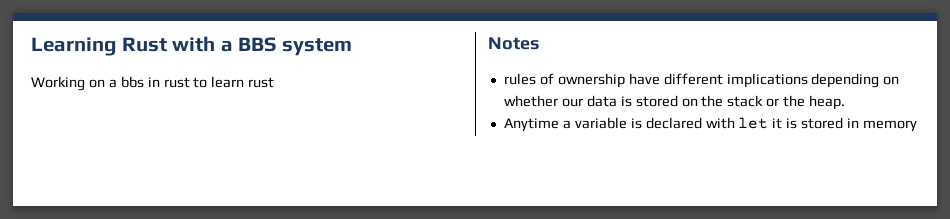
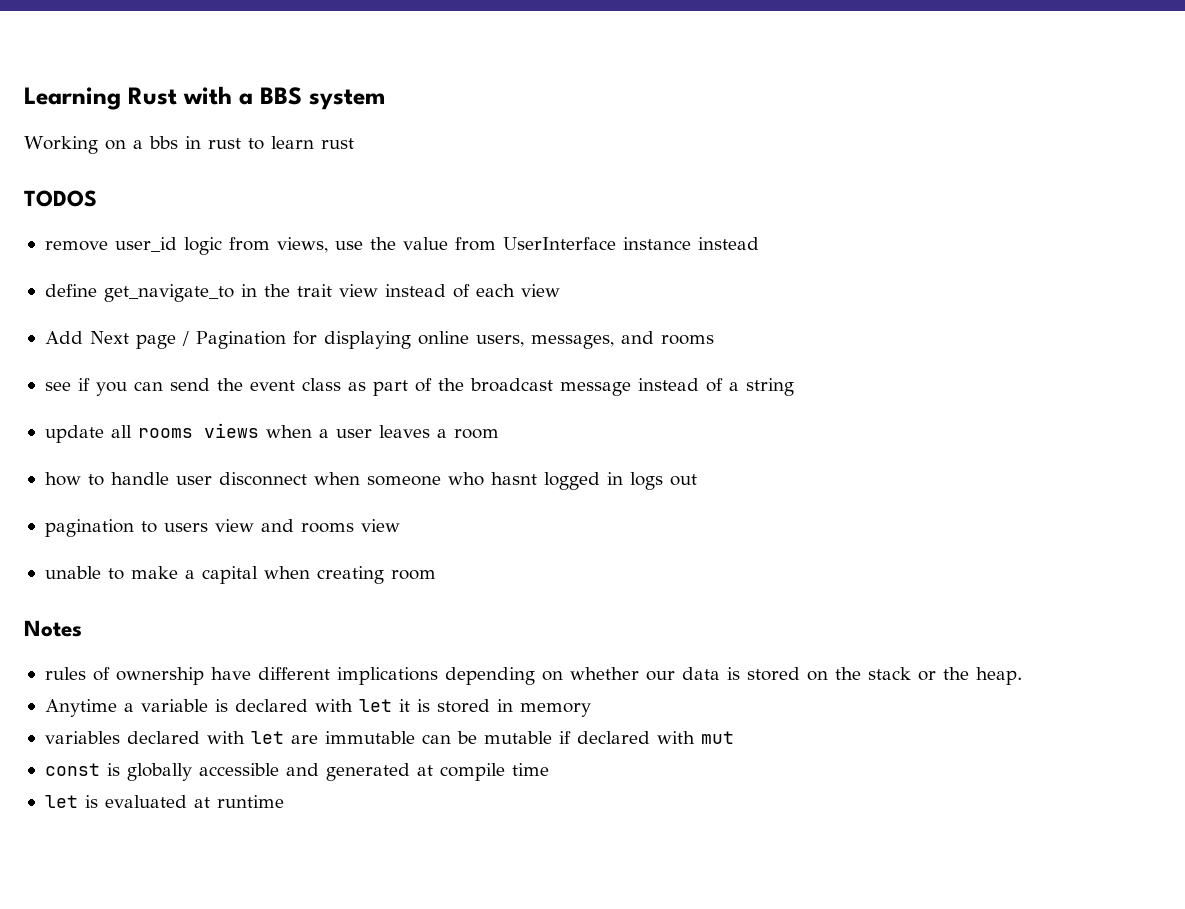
+ TODOS
+ remove user_id logic from views, use the value from UserInterface instance instead
+ define get_navigate_to in the trait view instead of each view
+ Add Next page / Pagination for displaying online users, messages, and rooms
+ see if you can send the event class as part of the broadcast message instead of a string
+ update all rooms views when a user leaves a room
+ how to handle user disconnect when someone who hasnt logged in logs out
+ pagination to users view and rooms view
+ unable to make a capital when creating room
+ variables declared with let are immutable can be mutable if declared with mut
+ const is globally accessible and generated at compile time
+ let is evaluated at runtime

